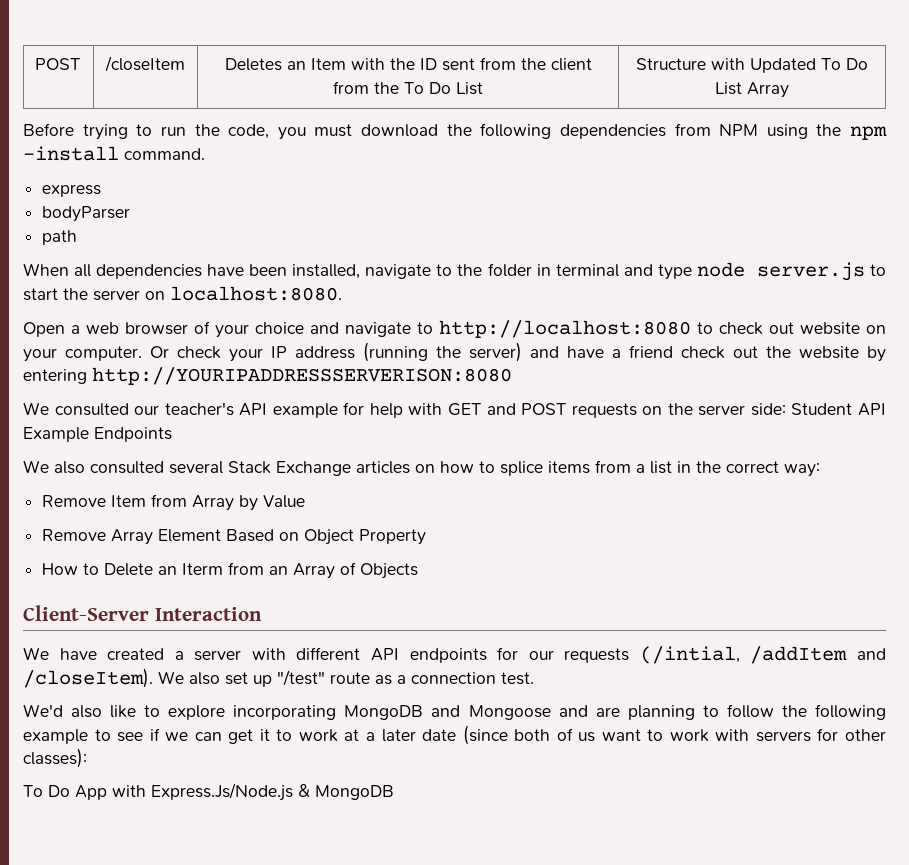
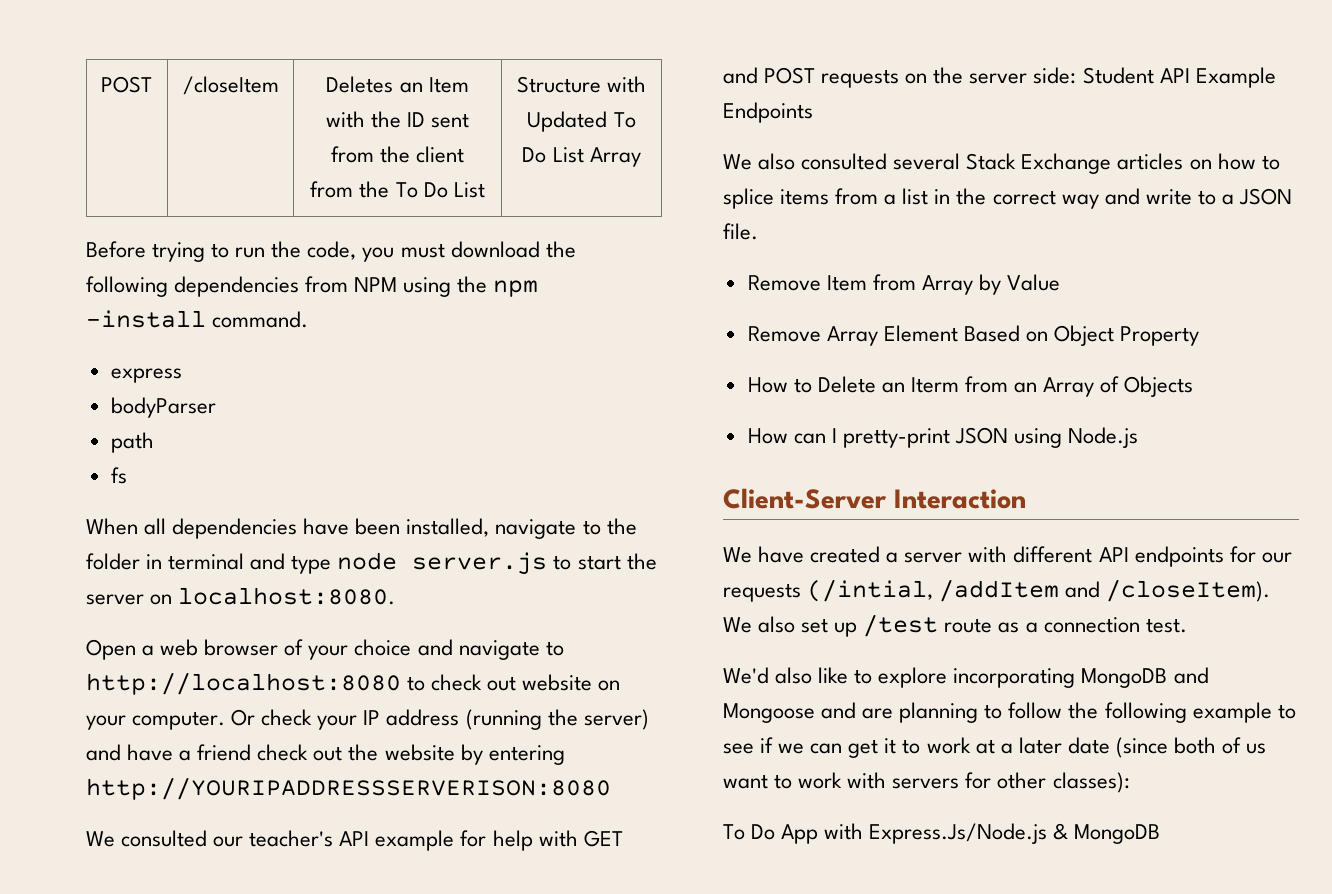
+ fs
- We also consulted several Stack Exchange articles on how to splice items from a list in the correct way:
+ We also consulted several Stack Exchange articles on how to splice items from a list in the correct way and write to a JSON file.
+ How can I pretty-print JSON using Node.js
- We also set up "/test" route as a connection test.
+ We also set up /test route as a connection test.

